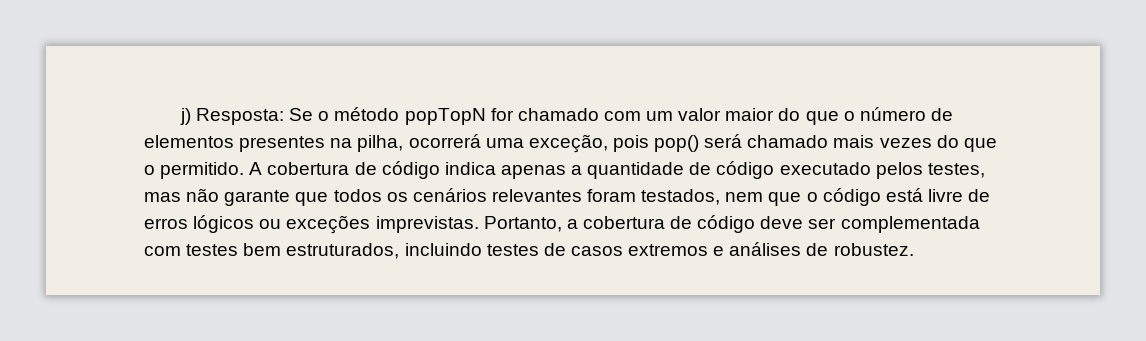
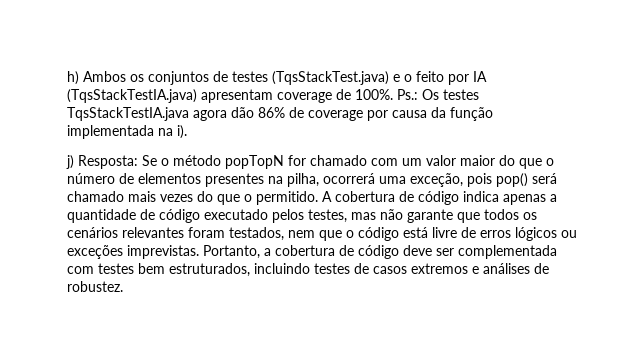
+ h) Ambos os conjuntos de testes (TqsStackTest.java) e o feito por IA (TqsStackTestIA.java) apresentam coverage de 100%. Ps.: Os testes TqsStackTestIA.java agora dão 86% de coverage por causa da função implementada na i).

